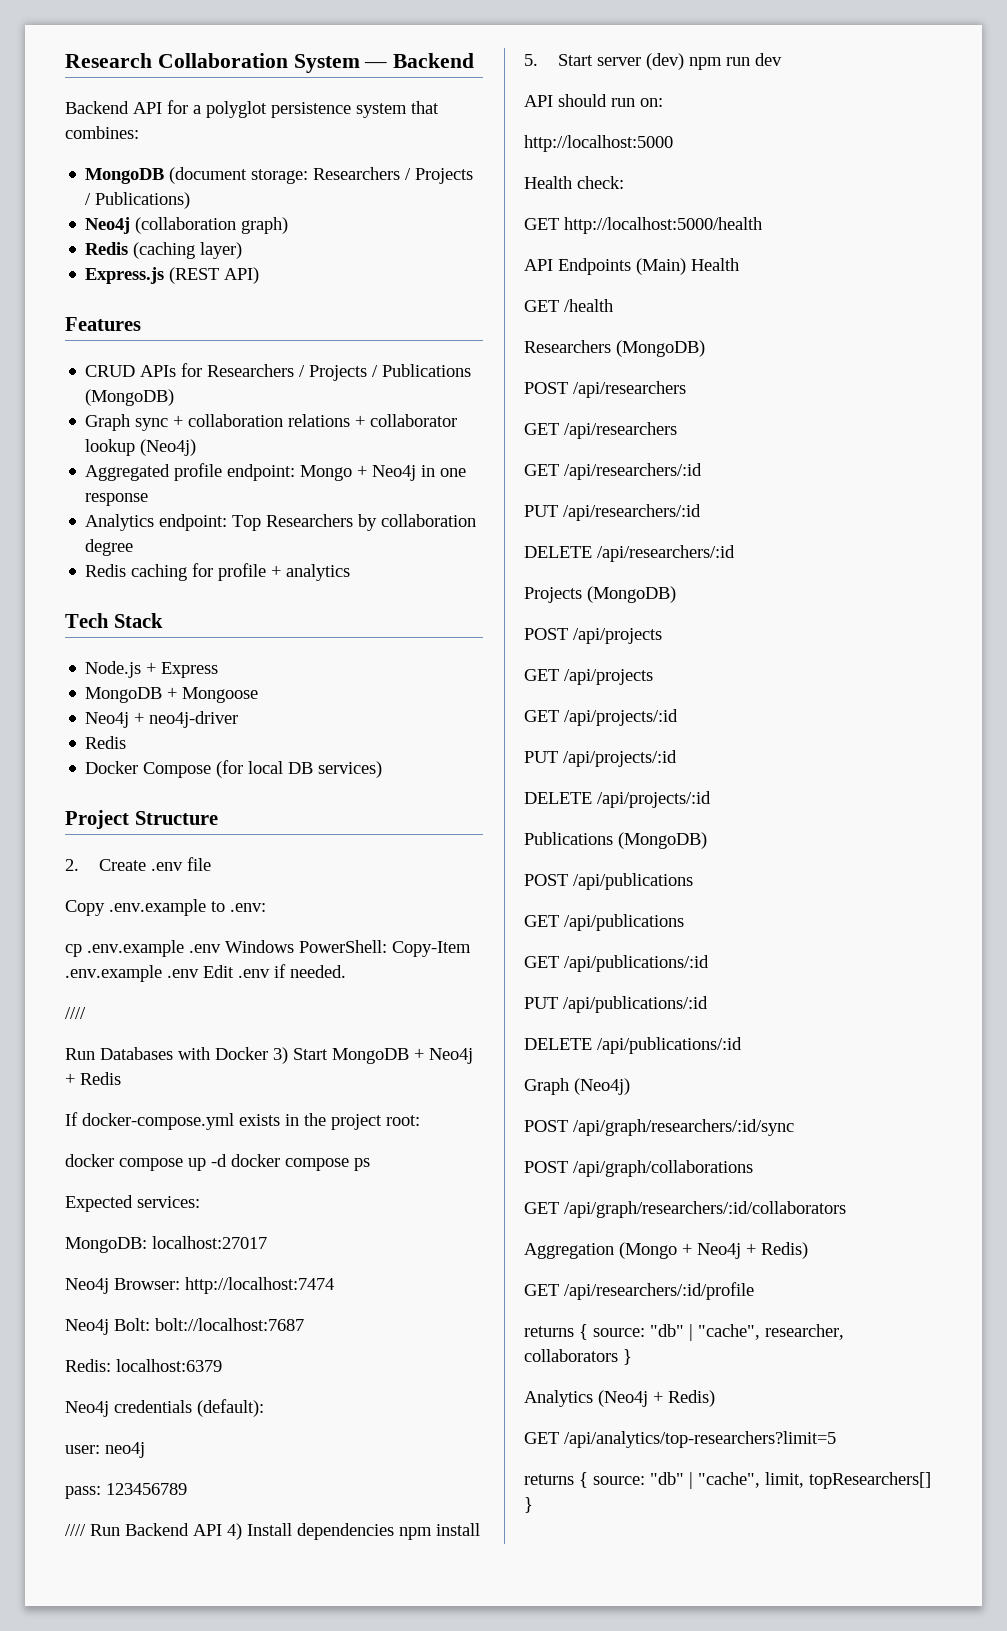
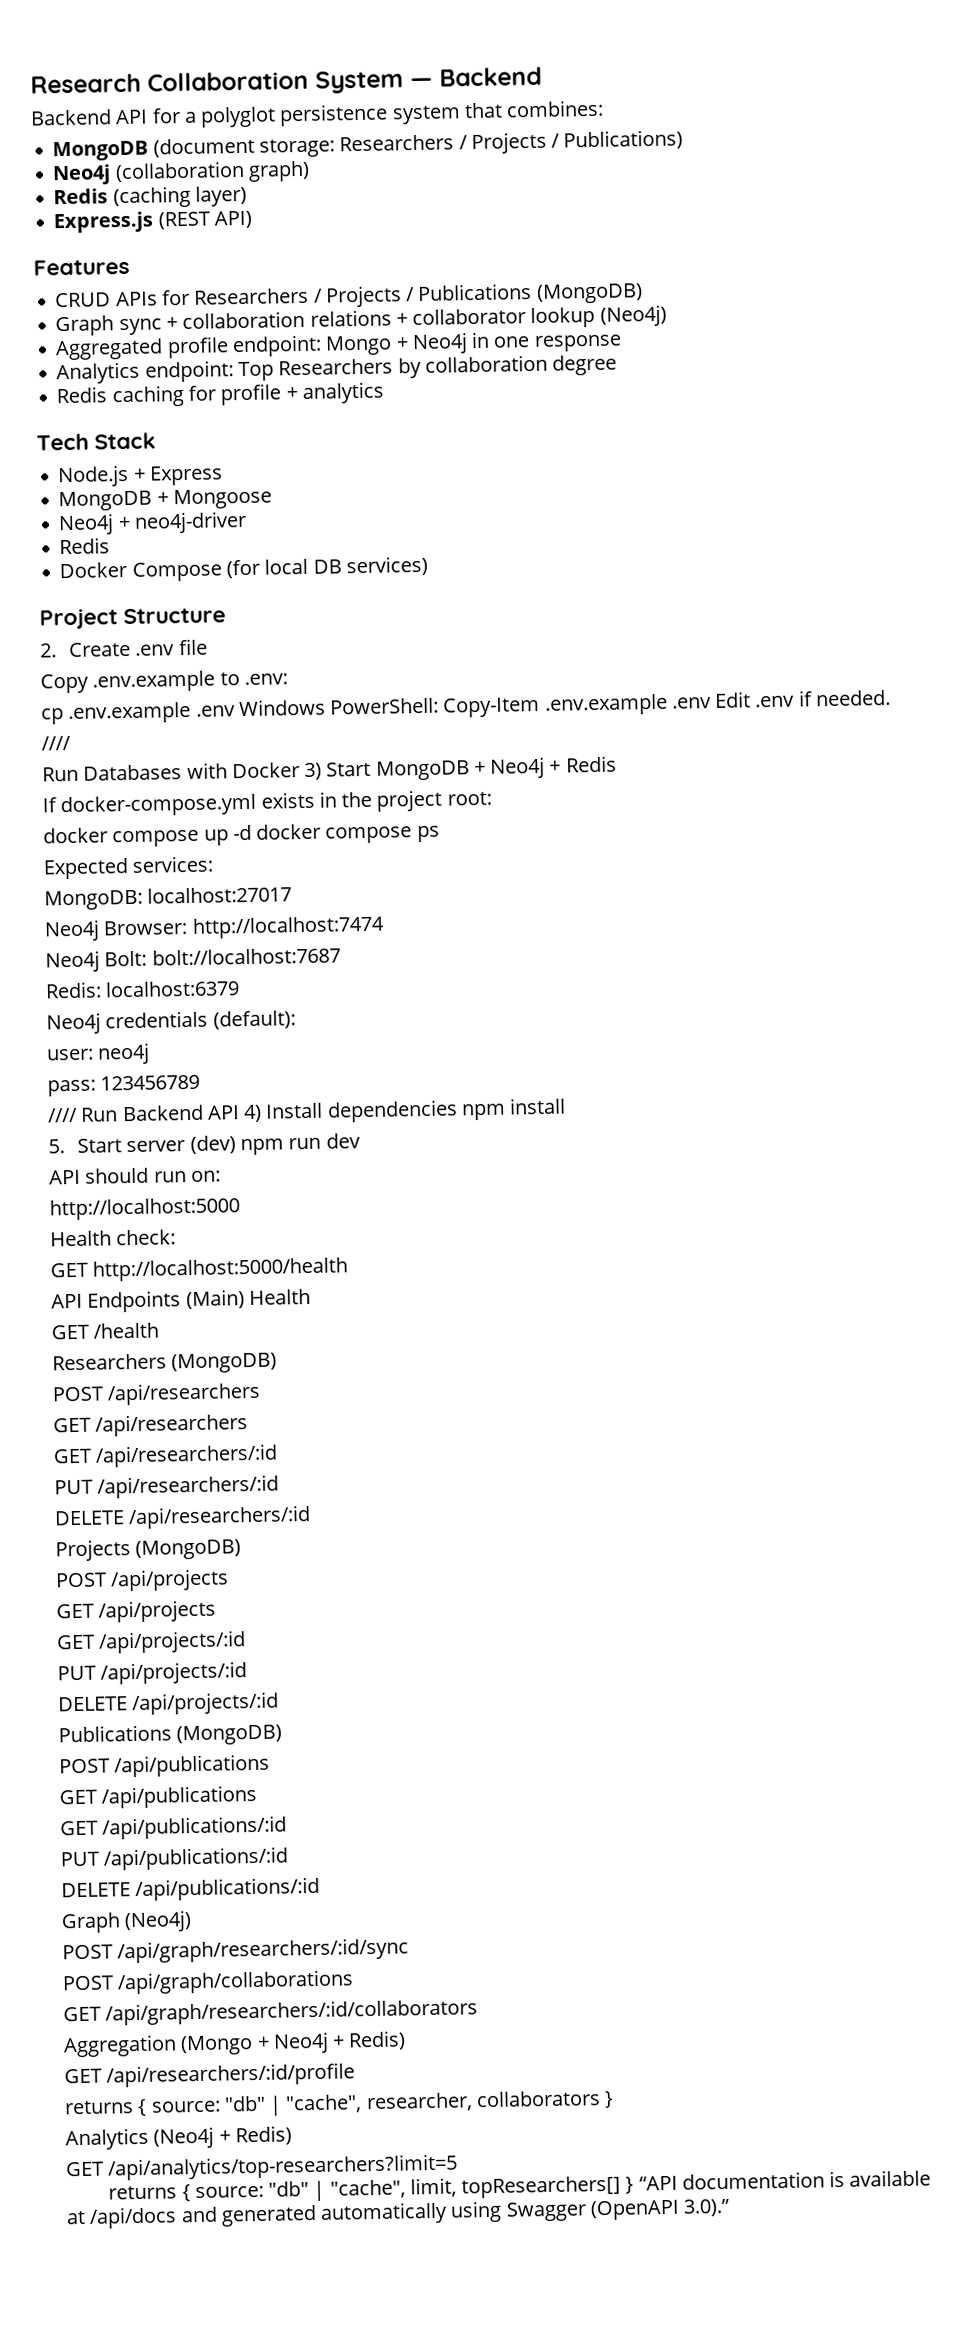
- returns { source: "db" | "cache", limit, topResearchers[] }
+ returns { source: "db" | "cache", limit, topResearchers[] } “API documentation is available at /api/docs and generated automatically using Swagger (OpenAPI 3.0).”

